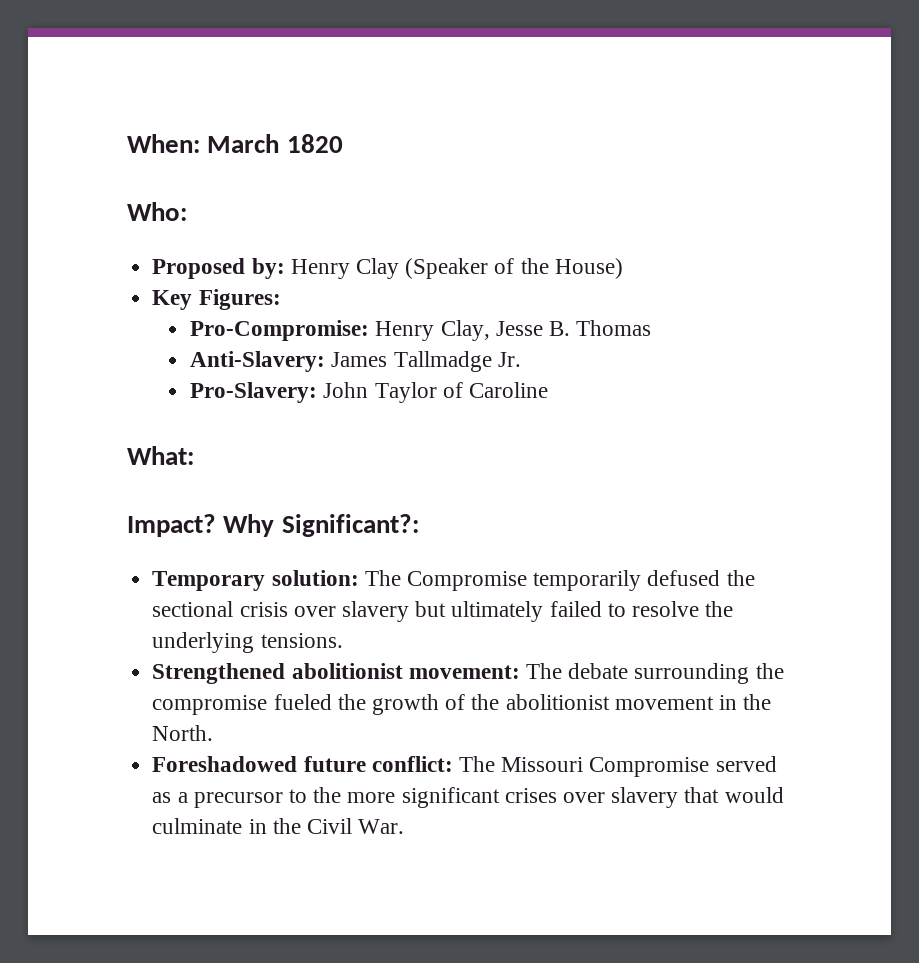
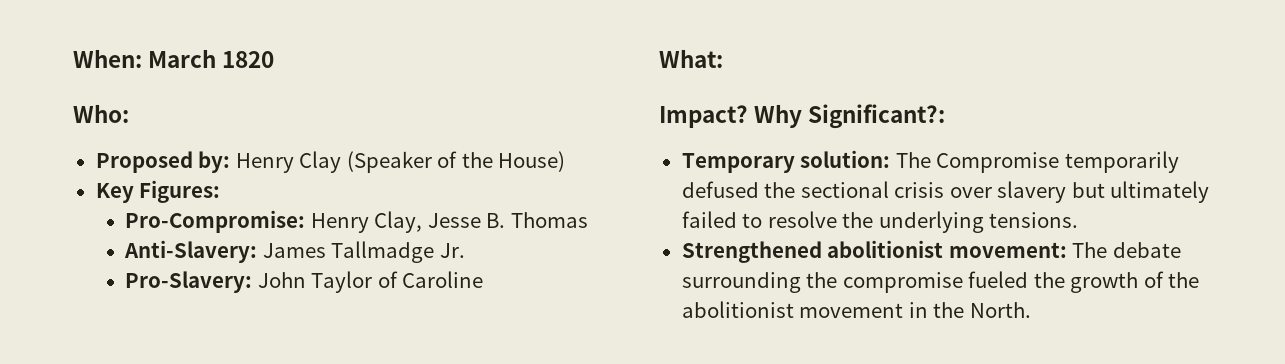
- Foreshadowed future conflict: The Missouri Compromise served as a precursor to the more significant crises over slavery that would culminate in the Civil War.

